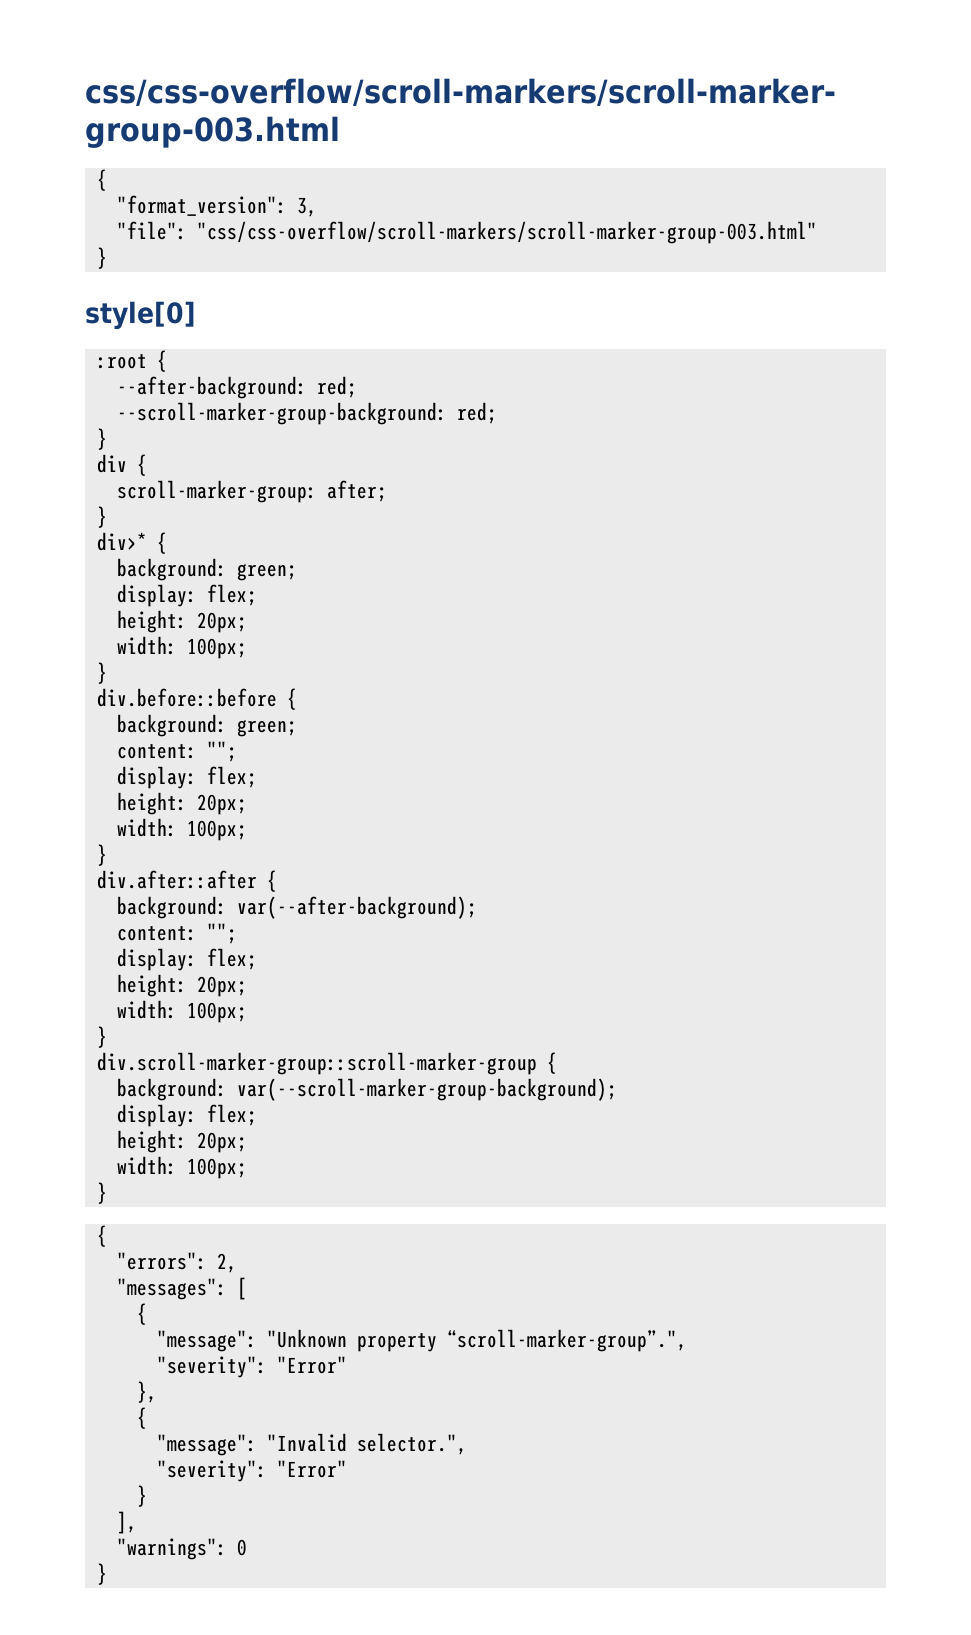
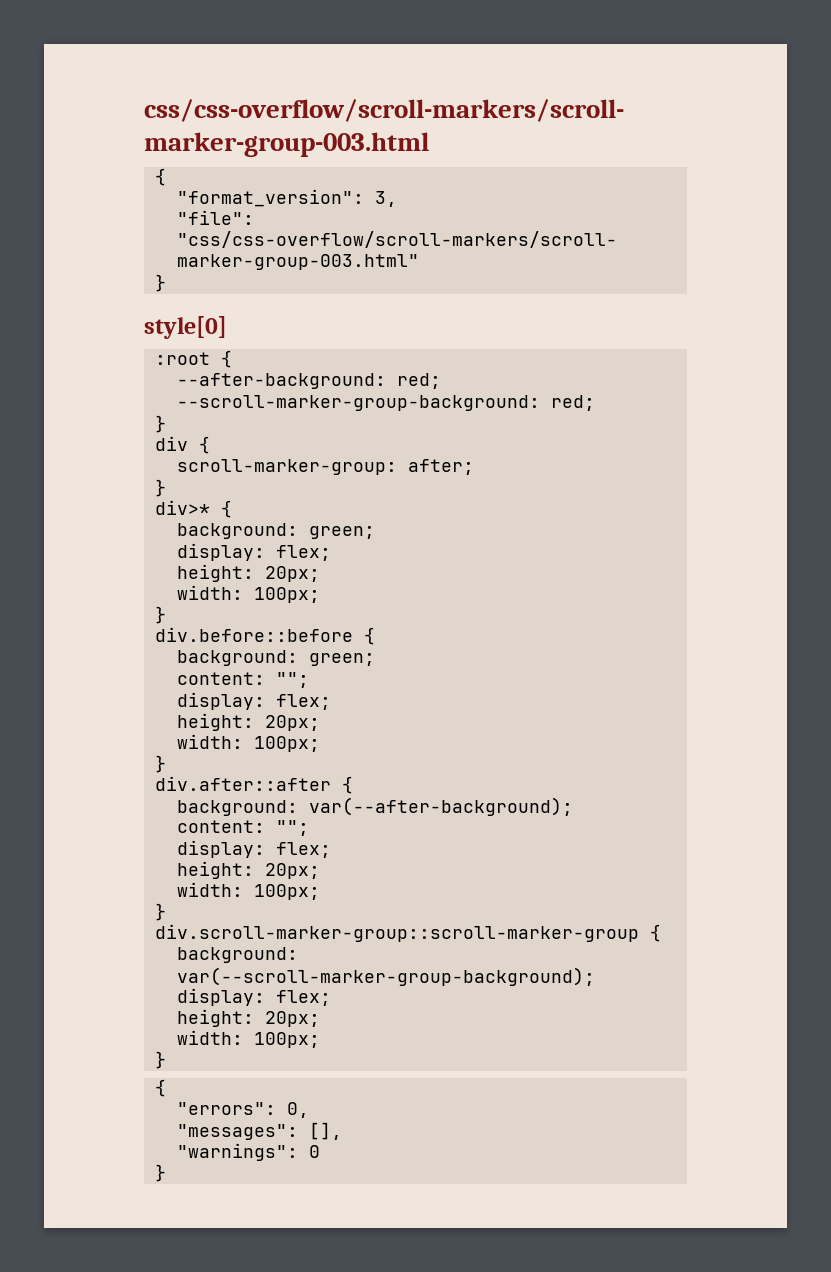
- "errors": 2,
+ "errors": 0,
- "messages": [
- {
- "message": "Unknown property “scroll-marker-group”.",
- "severity": "Error"
- },
- {
- "message": "Invalid selector.",
- "severity": "Error"
- }
- ],
+ "messages": [],

